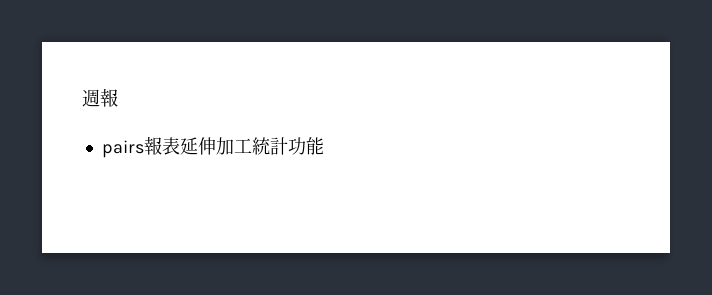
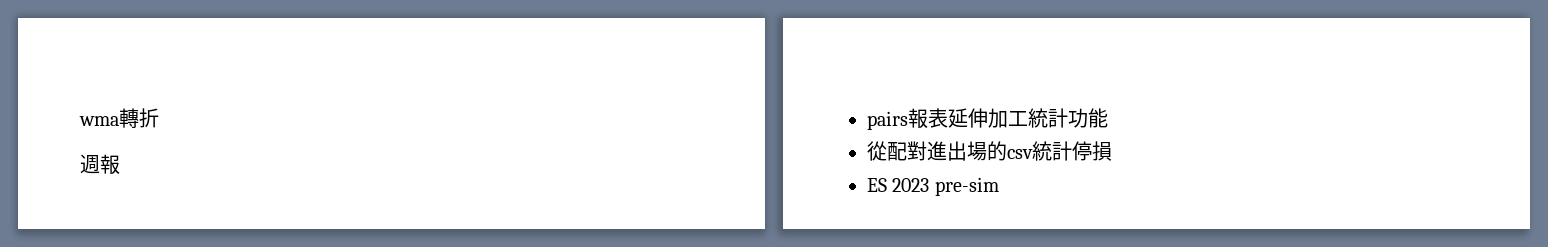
+ wma轉折
+ 從配對進出場的csv統計停損
+ ES 2023 pre-sim

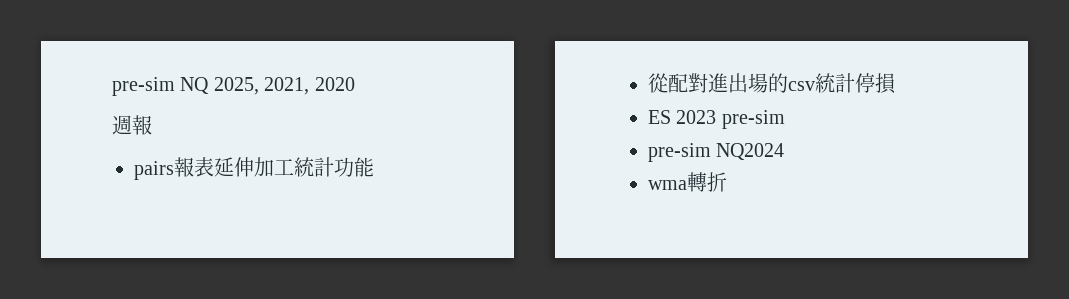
- wma轉折
+ pre-sim NQ 2025, 2021, 2020
+ pre-sim NQ2024
+ wma轉折

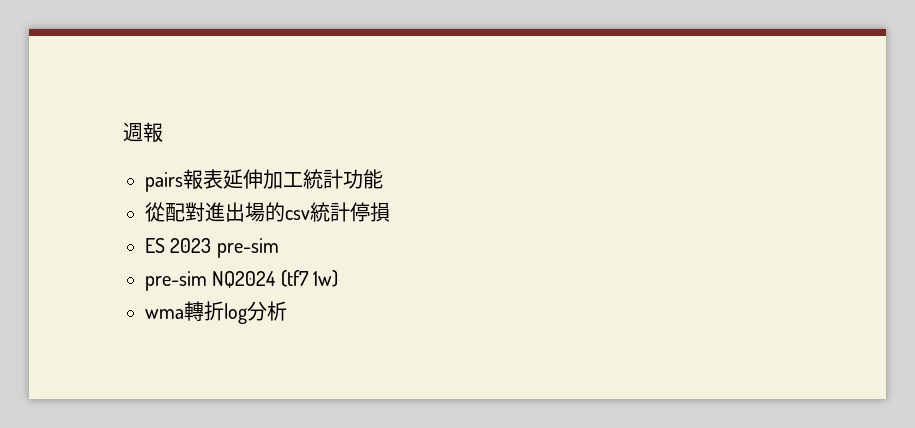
- pre-sim NQ 2025, 2021, 2020
- pre-sim NQ2024
+ pre-sim NQ2024 (tf7 1w)
- wma轉折
+ wma轉折log分析

